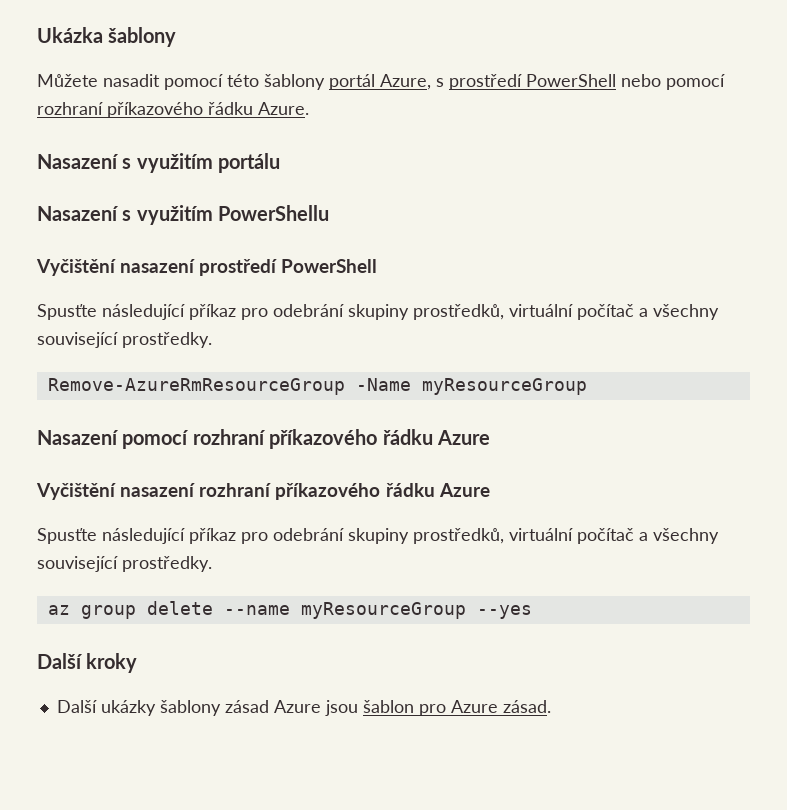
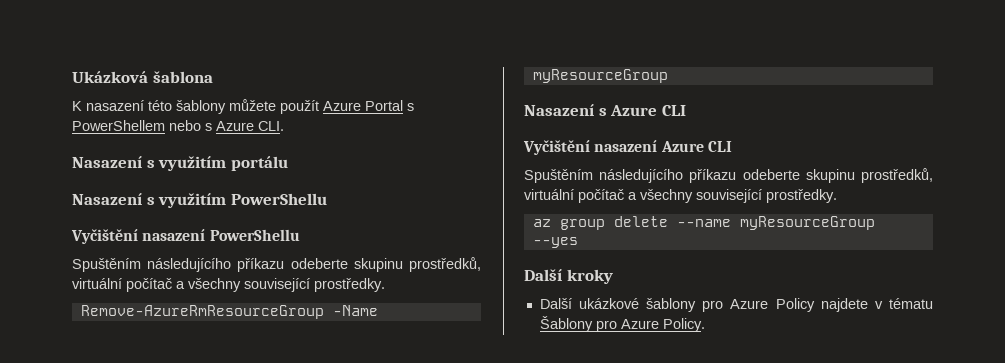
- Ukázka šablony
- Můžete nasadit pomocí této šablony portál Azure, s prostředí PowerShell nebo pomocí rozhraní příkazového řádku Azure.
+ Ukázková šablona
+ K nasazení této šablony můžete použít Azure Portal s PowerShellem nebo s Azure CLI.
- Vyčištění nasazení prostředí PowerShell
- Spusťte následující příkaz pro odebrání skupiny prostředků, virtuální počítač a všechny související prostředky.
+ Vyčištění nasazení PowerShellu
+ Spuštěním následujícího příkazu odeberte skupinu prostředků, virtuální počítač a všechny související prostředky.
- Nasazení pomocí rozhraní příkazového řádku Azure
- Vyčištění nasazení rozhraní příkazového řádku Azure
- Spusťte následující příkaz pro odebrání skupiny prostředků, virtuální počítač a všechny související prostředky.
+ Nasazení s Azure CLI
+ Vyčištění nasazení Azure CLI
+ Spuštěním následujícího příkazu odeberte skupinu prostředků, virtuální počítač a všechny související prostředky.
- Další ukázky šablony zásad Azure jsou šablon pro Azure zásad.
+ Další ukázkové šablony pro Azure Policy najdete v tématu Šablony pro Azure Policy.

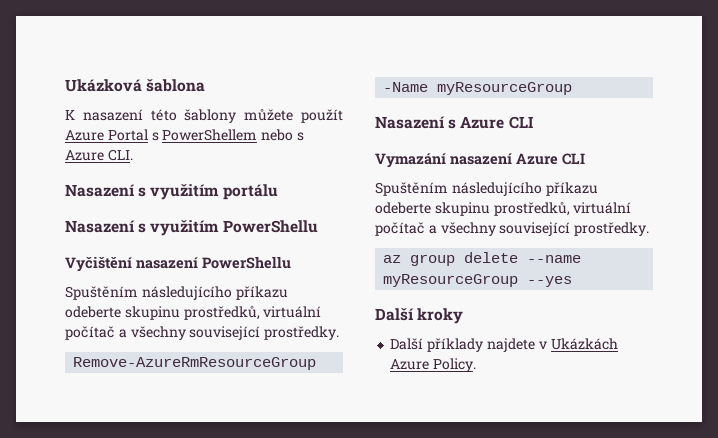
- Vyčištění nasazení Azure CLI
+ Vymazání nasazení Azure CLI
- Další ukázkové šablony pro Azure Policy najdete v tématu Šablony pro Azure Policy.
+ Další příklady najdete v Ukázkách Azure Policy.

